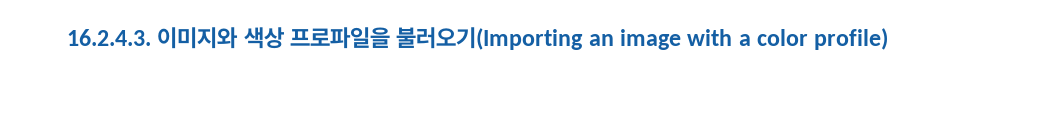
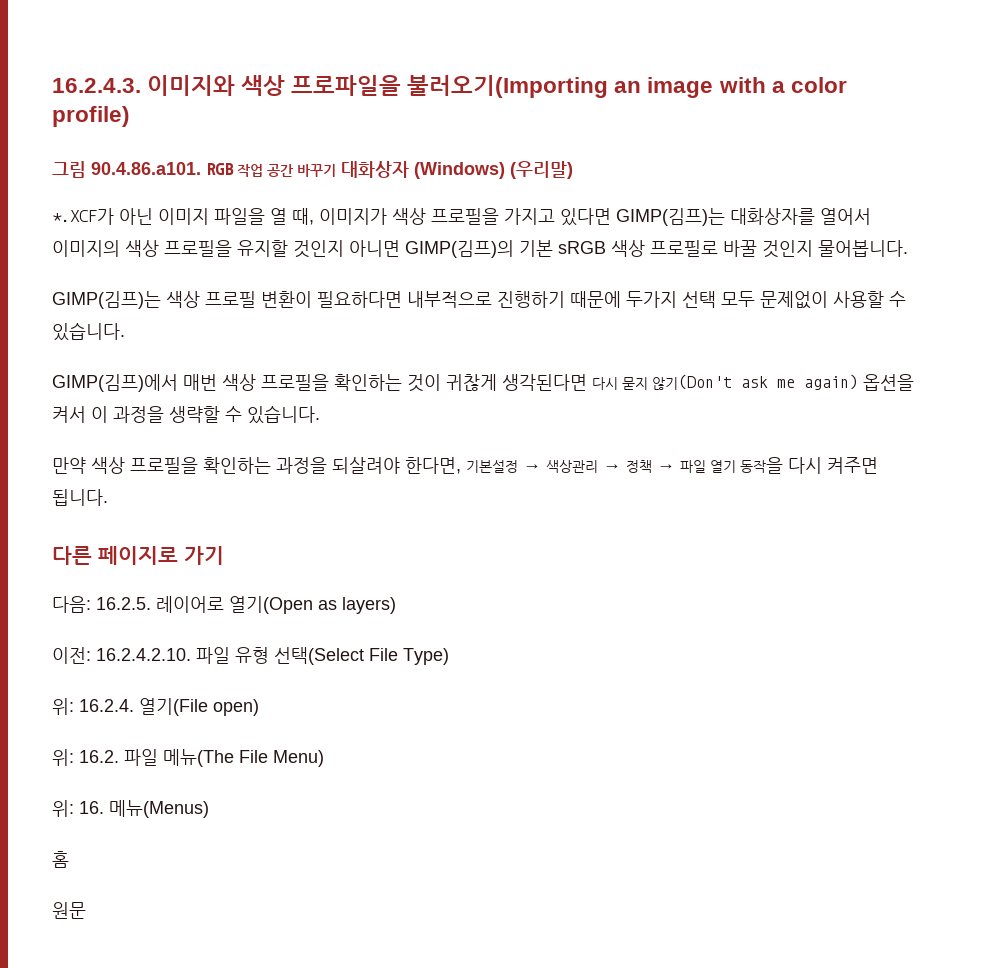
+ 그림 90.4.86.a101. RGB 작업 공간 바꾸기 대화상자 (Windows) (우리말)
+ *.XCF가 아닌 이미지 파일을 열 때, 이미지가 색상 프로필을 가지고 있다면 GIMP(김프)는 대화상자를 열어서 이미지의 색상 프로필을 유지할 것인지 아니면 GIMP(김프)의 기본 sRGB 색상 프로필로 바꿀 것인지 물어봅니다.
+ GIMP(김프)는 색상 프로필 변환이 필요하다면 내부적으로 진행하기 때문에 두가지 선택 모두 문제없이 사용할 수 있습니다.
+ GIMP(김프)에서 매번 색상 프로필을 확인하는 것이 귀찮게 생각된다면 다시 묻지 않기(Don't ask me again) 옵션을 켜서 이 과정을 생략할 수 있습니다.
+ 만약 색상 프로필을 확인하는 과정을 되살려야 한다면, 기본설정 → 색상관리 → 정책 → 파일 열기 동작을 다시 켜주면 됩니다.
+ 다른 페이지로 가기
+ 다음: 16.2.5. 레이어로 열기(Open as layers)
+ 이전: 16.2.4.2.10. 파일 유형 선택(Select File Type)
+ 위: 16.2.4. 열기(File open)
+ 위: 16.2. 파일 메뉴(The File Menu)
+ 위: 16. 메뉴(Menus)
+ 홈
+ 원문

